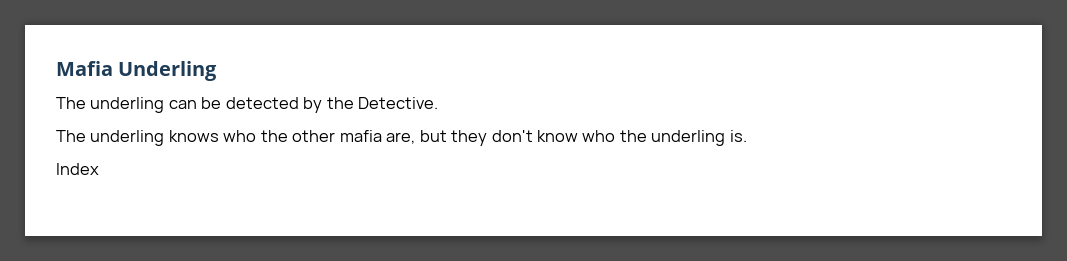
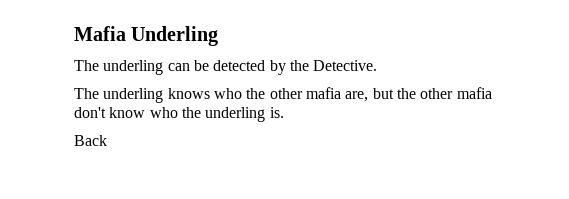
- The underling knows who the other mafia are, but they don't know who the underling is.
+ The underling knows who the other mafia are, but the other mafia don't know who the underling is.
- Index
+ Back

